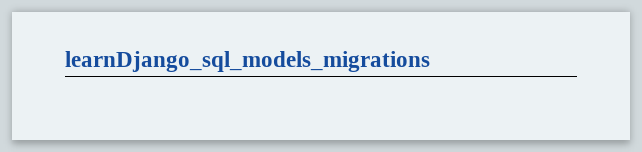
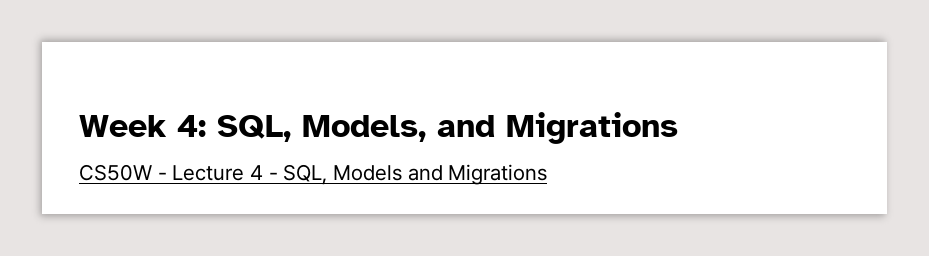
- learnDjango_sql_models_migrations
+ Week 4: SQL, Models, and Migrations
+ CS50W - Lecture 4 - SQL, Models and Migrations

